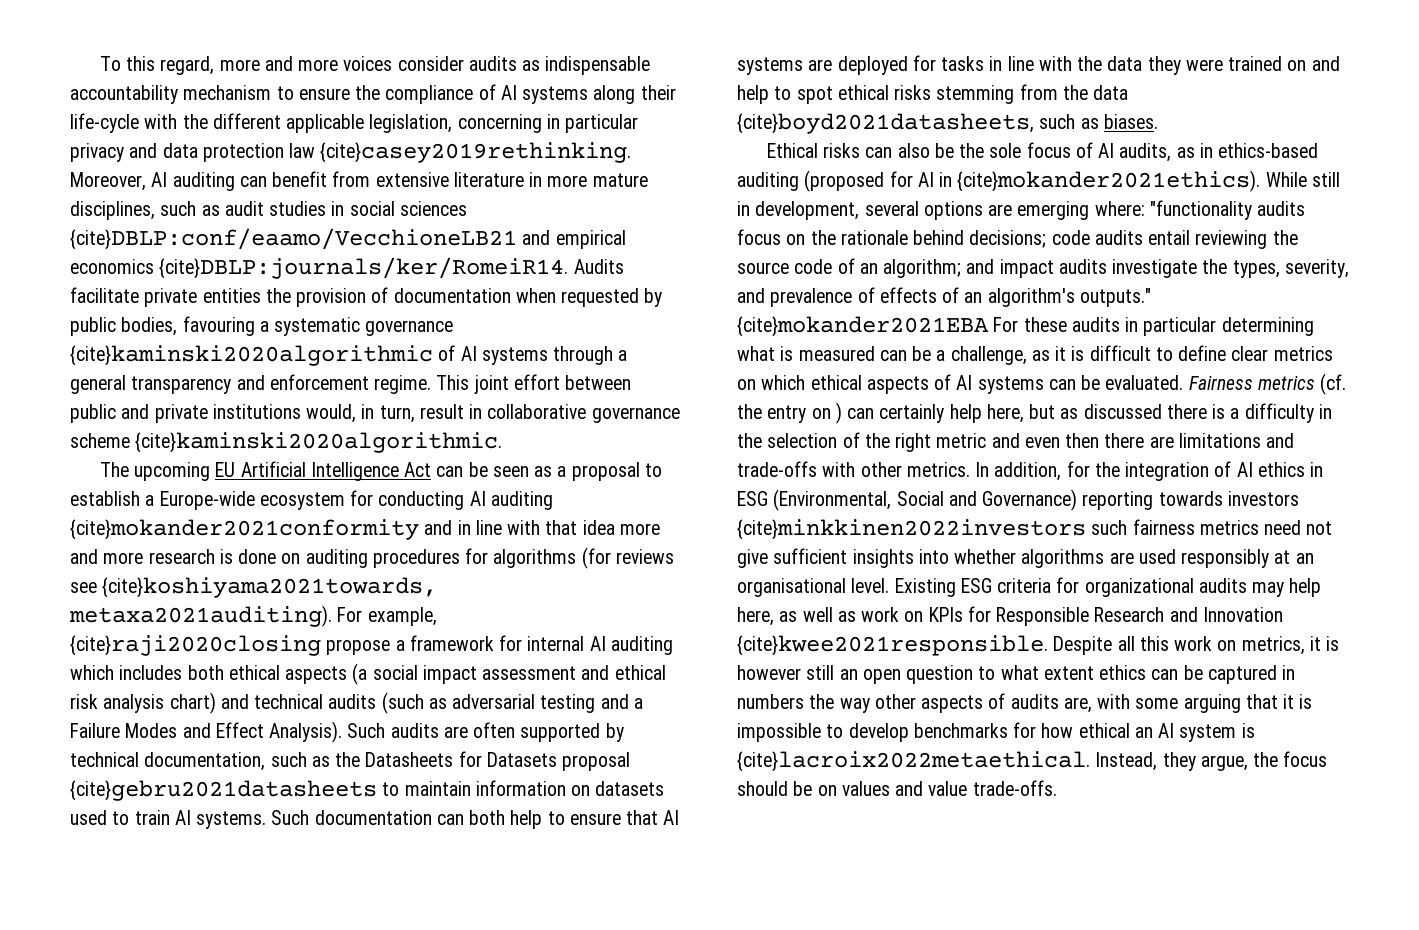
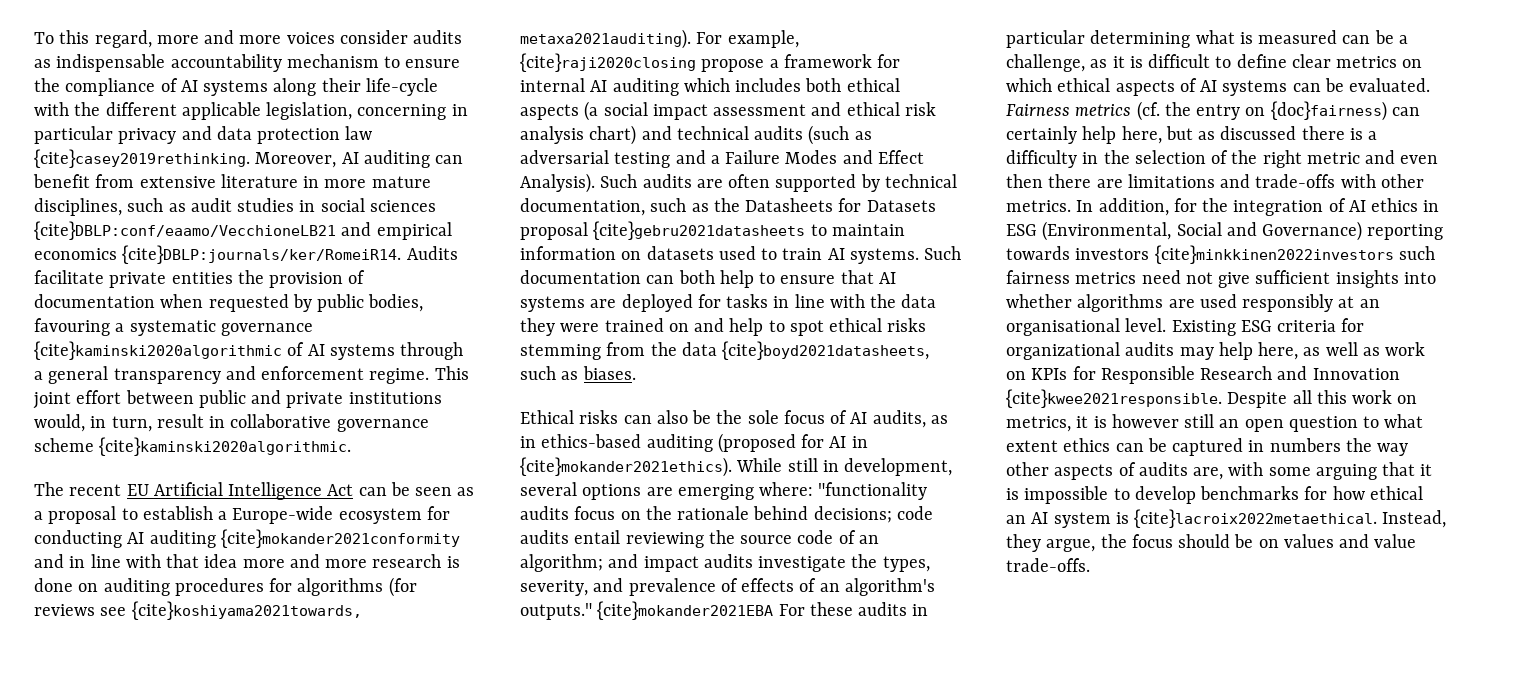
- The upcoming EU Artificial Intelligence Act can be seen as a proposal to establish a Europe-wide ecosystem for conducting AI auditing {cite}mokander2021conformity and in line with that idea more and more research is done on auditing procedures for algorithms (for reviews see {cite}koshiyama2021towards, metaxa2021auditing).
+ The recent EU Artificial Intelligence Act can be seen as a proposal to establish a Europe-wide ecosystem for conducting AI auditing {cite}mokander2021conformity and in line with that idea more and more research is done on auditing procedures for algorithms (for reviews see {cite}koshiyama2021towards, metaxa2021auditing).
- Fairness metrics (cf. the entry on ) can certainly help here, but as discussed there is a difficulty in the selection of the right metric and even then there are limitations and trade-offs with other metrics.
+ Fairness metrics (cf. the entry on {doc}fairness) can certainly help here, but as discussed there is a difficulty in the selection of the right metric and even then there are limitations and trade-offs with other metrics.

